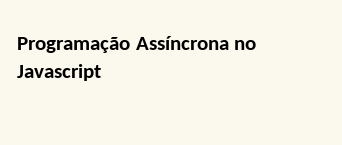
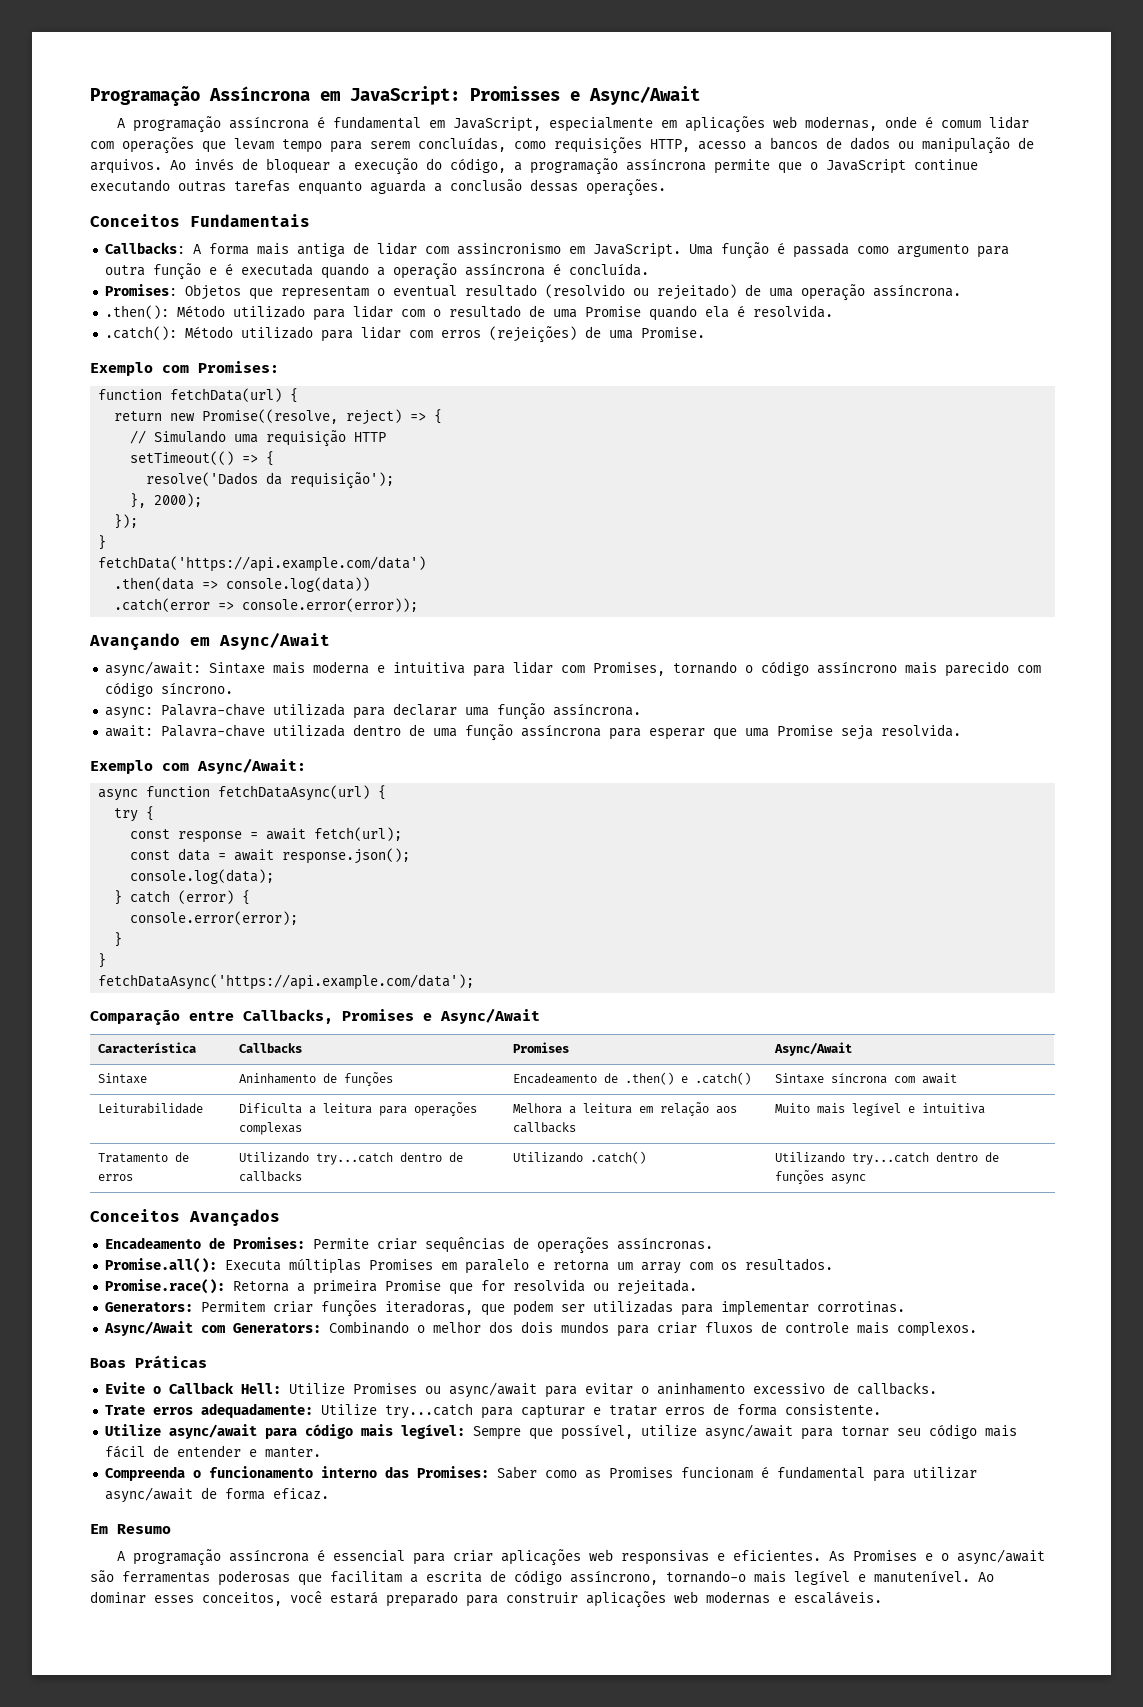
- Programação Assíncrona no Javascript
+ Programação Assíncrona em JavaScript: Promisses e Async/Await
+ A programação assíncrona é fundamental em JavaScript, especialmente em aplicações web modernas, onde é comum lidar com operações que levam tempo para serem concluídas, como requisições HTTP, acesso a bancos de dados ou manipulação de arquivos. Ao invés de bloquear a execução do código, a programação assíncrona permite que o JavaScript continue executando outras tarefas enquanto aguarda a conclusão dessas operações.
+ Conceitos Fundamentais
+ Callbacks: A forma mais antiga de lidar com assincronismo em JavaScript. Uma função é passada como argumento para outra função e é executada quando a operação assíncrona é concluída.
+ Promises: Objetos que representam o eventual resultado (resolvido ou rejeitado) de uma operação assíncrona.
+ .then(): Método utilizado para lidar com o resultado de uma Promise quando ela é resolvida.
+ .catch(): Método utilizado para lidar com erros (rejeições) de uma Promise.
+ Exemplo com Promises:
+ function fetchData(url) {
+ return new Promise((resolve, reject) => {
+ // Simulando uma requisição HTTP
+ setTimeout(() => {
+ resolve('Dados da requisição');
+ }, 2000);
+ });
+ }
+ fetchData('https://api.example.com/data')
+ .then(data => console.log(data))
+ .catch(error => console.error(error));
+ Avançando em Async/Await
+ async/await: Sintaxe mais moderna e intuitiva para lidar com Promises, tornando o código assíncrono mais parecido com código síncrono.
+ async: Palavra-chave utilizada para declarar uma função assíncrona.
+ await: Palavra-chave utilizada dentro de uma função assíncrona para esperar que uma Promise seja resolvida.
+ Exemplo com Async/Await:
+ async function fetchDataAsync(url) {
+ try {
+ const response = await fetch(url);
+ const data = await response.json();
+ console.log(data);
+ } catch (error) {
+ console.error(error);
+ }
+ }
+ fetchDataAsync('https://api.example.com/data');
+ Comparação entre Callbacks, Promises e Async/Await
+ Característica | Callbacks | Promises | Async/Await
+ Sintaxe | Aninhamento de funções | Encadeamento de .then() e .catch() | Sintaxe síncrona com await
+ Leiturabilidade | Dificulta a leitura para operações complexas | Melhora a leitura em relação aos callbacks | Muito mais legível e intuitiva
+ Tratamento de erros | Utilizando try...catch dentro de callbacks | Utilizando .catch() | Utilizando try...catch dentro de funções async
+ Conceitos Avançados
+ Encadeamento de Promises: Permite criar sequências de operações assíncronas.
+ Promise.all(): Executa múltiplas Promises em paralelo e retorna um array com os resultados.
+ Promise.race(): Retorna a primeira Promise que for resolvida ou rejeitada.
+ Generators: Permitem criar funções iteradoras, que podem ser utilizadas para implementar corrotinas.
+ Async/Await com Generators: Combinando o melhor dos dois mundos para criar fluxos de controle mais complexos.
+ Boas Práticas
+ Evite o Callback Hell: Utilize Promises ou async/await para evitar o aninhamento excessivo de callbacks.
+ Trate erros adequadamente: Utilize try...catch para capturar e tratar erros de forma consistente.
+ Utilize async/await para código mais legível: Sempre que possível, utilize async/await para tornar seu código mais fácil de entender e manter.
+ Compreenda o funcionamento interno das Promises: Saber como as Promises funcionam é fundamental para utilizar async/await de forma eficaz.
+ Em Resumo
+ A programação assíncrona é essencial para criar aplicações web responsivas e eficientes. As Promises e o async/await são ferramentas poderosas que facilitam a escrita de código assíncrono, tornando-o mais legível e manutenível. Ao dominar esses conceitos, você estará preparado para construir aplicações web modernas e escaláveis.

